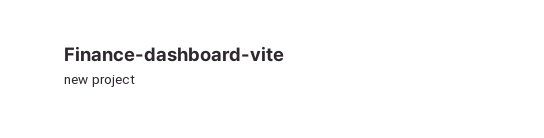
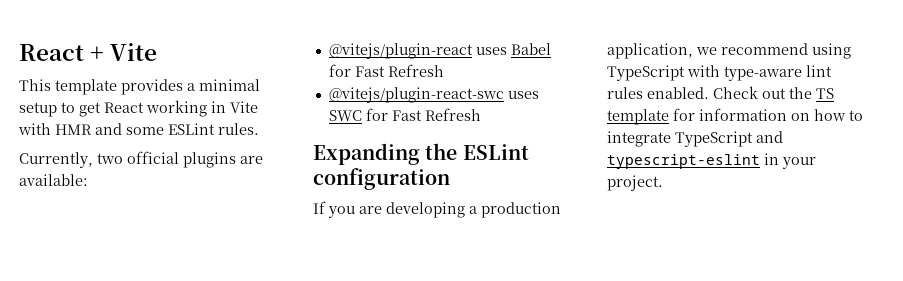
- Finance-dashboard-vite
- new project
+ React + Vite
+ This template provides a minimal setup to get React working in Vite with HMR and some ESLint rules.
+ Currently, two official plugins are available:
+ @vitejs/plugin-react uses Babel for Fast Refresh
+ @vitejs/plugin-react-swc uses SWC for Fast Refresh
+ Expanding the ESLint configuration
+ If you are developing a production application, we recommend using TypeScript with type-aware lint rules enabled. Check out the TS template for information on how to integrate TypeScript and typescript-eslint in your project.

